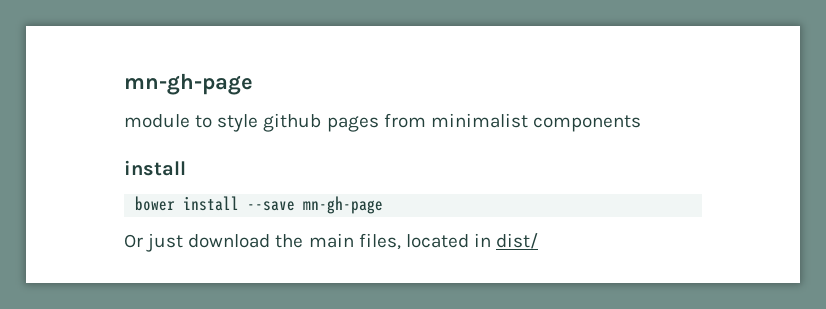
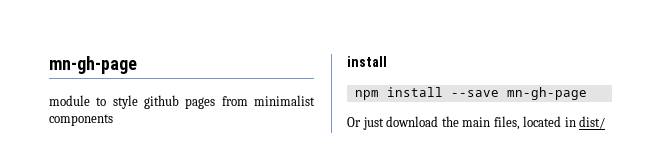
- bower install --save mn-gh-page
+ npm install --save mn-gh-page

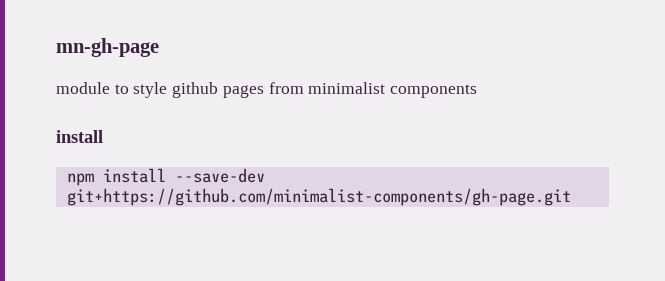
- npm install --save mn-gh-page
- Or just download the main files, located in dist/
+ npm install --save-dev git+https://github.com/minimalist-components/gh-page.git

